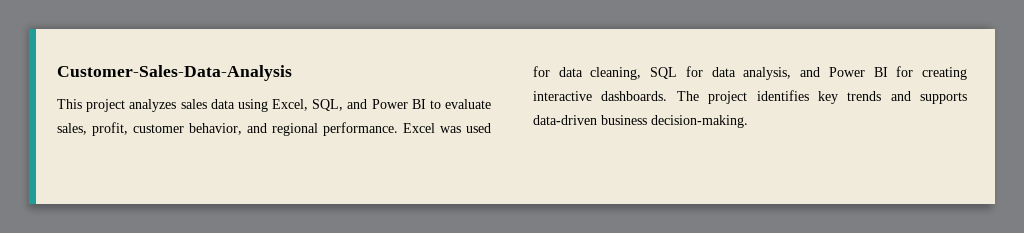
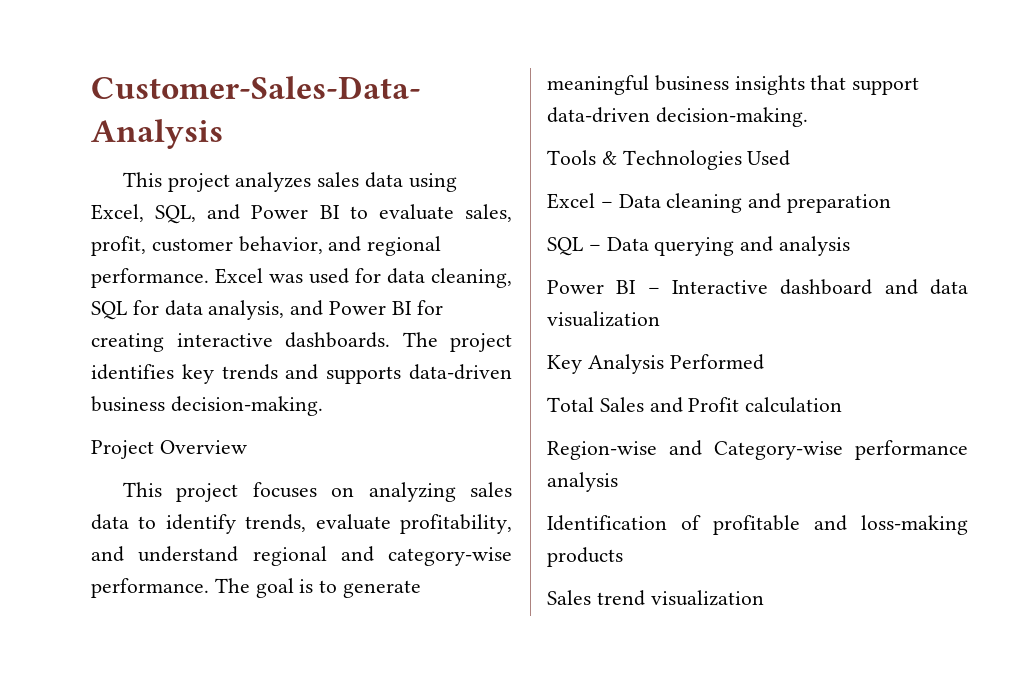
+ Project Overview
+ This project focuses on analyzing sales data to identify trends, evaluate profitability, and understand regional and category-wise performance. The goal is to generate meaningful business insights that support data-driven decision-making.
+ Tools & Technologies Used
+ Excel – Data cleaning and preparation
+ SQL – Data querying and analysis
+ Power BI – Interactive dashboard and data visualization
+ Key Analysis Performed
+ Total Sales and Profit calculation
+ Region-wise and Category-wise performance analysis
+ Identification of profitable and loss-making products
+ Sales trend visualization

